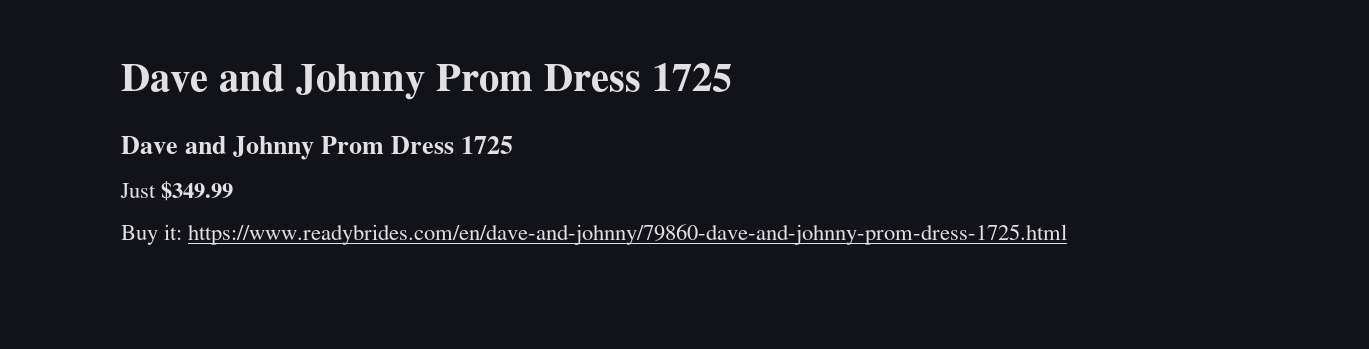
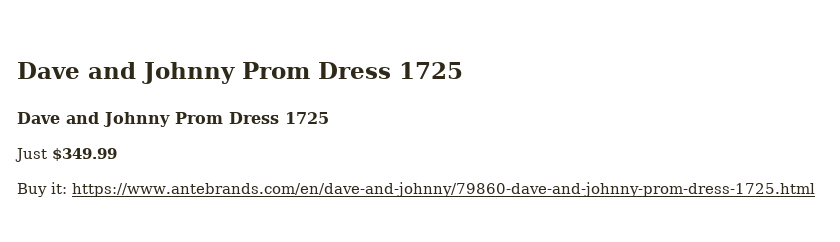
- Buy it: https://www.readybrides.com/en/dave-and-johnny/79860-dave-and-johnny-prom-dress-1725.html
+ Buy it: https://www.antebrands.com/en/dave-and-johnny/79860-dave-and-johnny-prom-dress-1725.html

